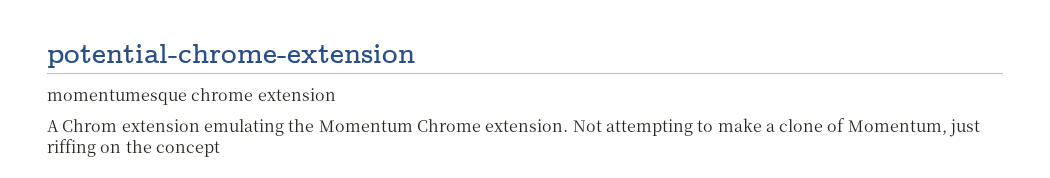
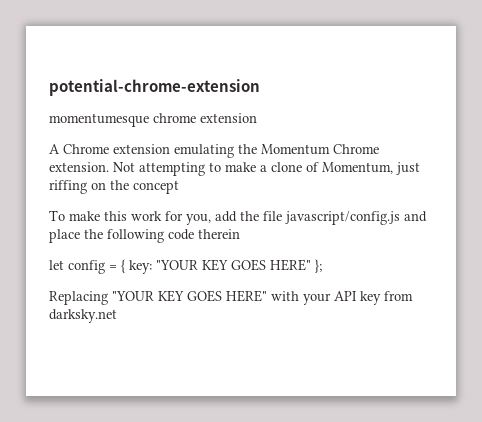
- A Chrom extension emulating the Momentum Chrome extension.
+ A Chrome extension emulating the Momentum Chrome extension.
+ To make this work for you, add the file javascript/config.js and place the following code therein
+ let config = { key: "YOUR KEY GOES HERE" };
+ Replacing "YOUR KEY GOES HERE" with your API key from darksky.net

